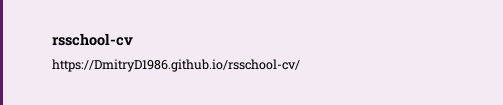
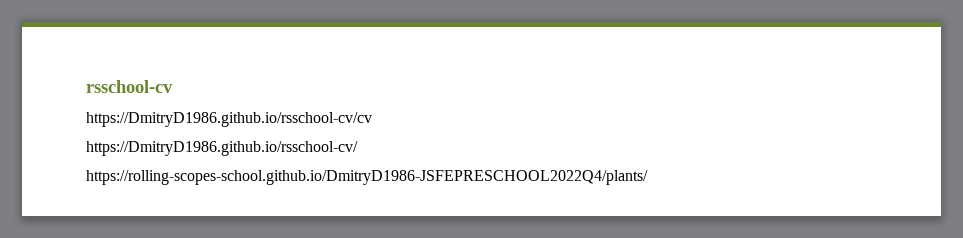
+ https://DmitryD1986.github.io/rsschool-cv/cv
+ https://rolling-scopes-school.github.io/DmitryD1986-JSFEPRESCHOOL2022Q4/plants/

